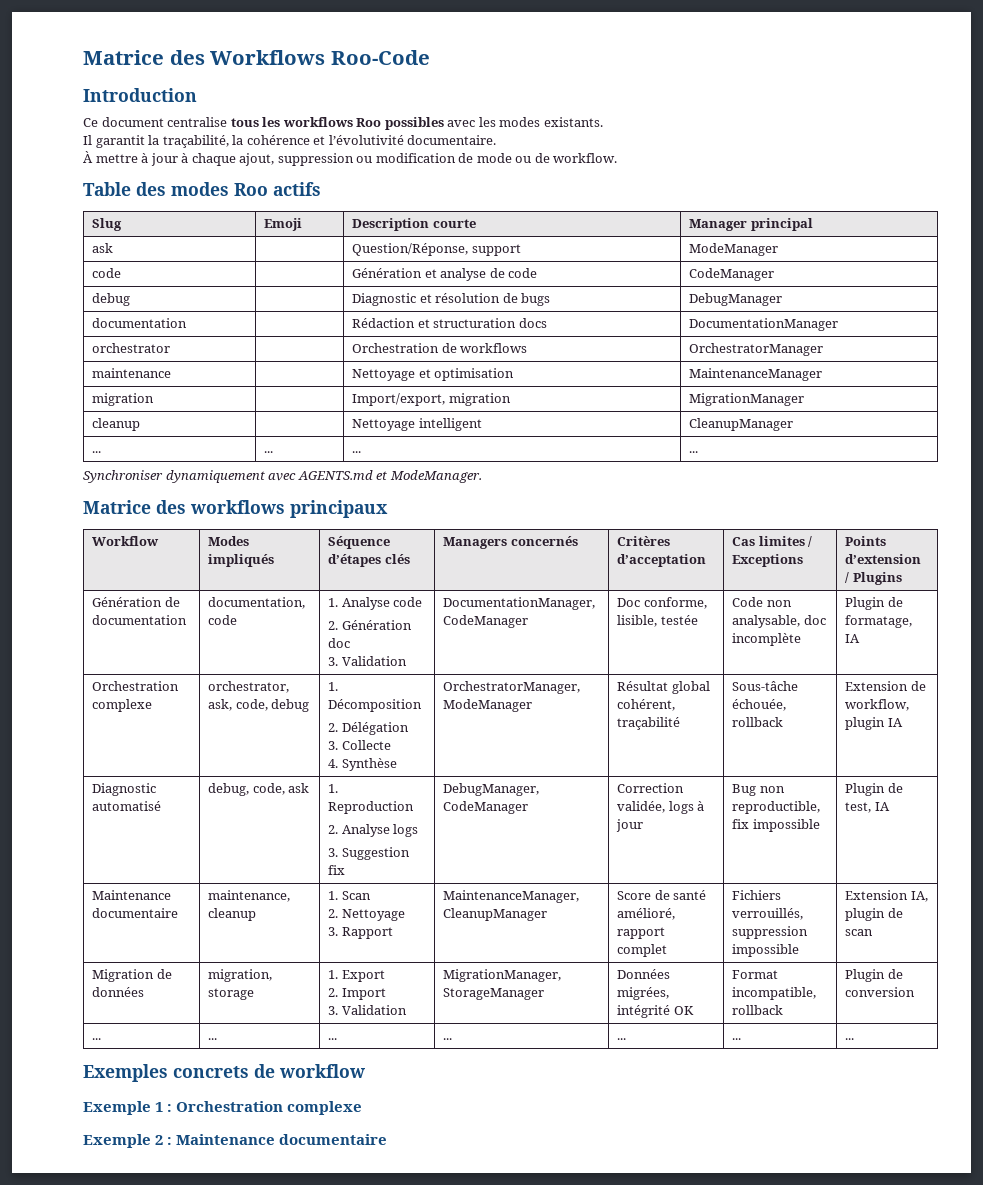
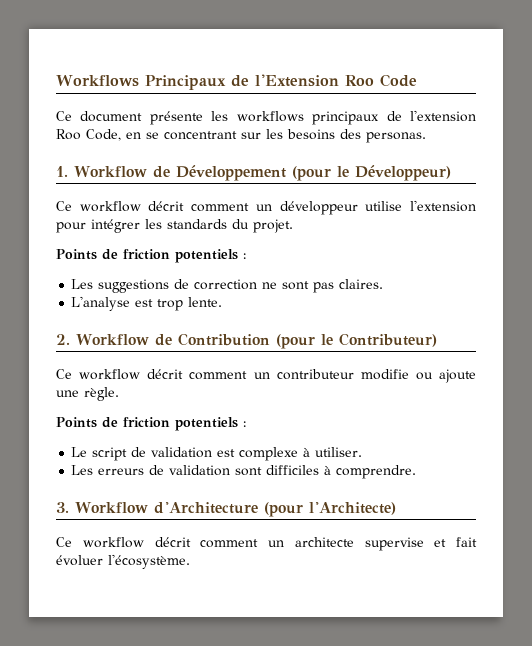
- Matrice des Workflows Roo-Code
- Introduction
- Ce document centralise tous les workflows Roo possibles avec les modes existants.
- Il garantit la traçabilité, la cohérence et l’évolutivité documentaire.
- À mettre à jour à chaque ajout, suppression ou modification de mode ou de workflow.
- Table des modes Roo actifs
- Slug | Emoji | Description courte | Manager principal
- ask | | Question/Réponse, support | ModeManager
- code | | Génération et analyse de code | CodeManager
- debug | | Diagnostic et résolution de bugs | DebugManager
- documentation | | Rédaction et structuration docs | DocumentationManager
- orchestrator | | Orchestration de workflows | OrchestratorManager
- maintenance | | Nettoyage et optimisation | MaintenanceManager
- migration | | Import/export, migration | MigrationManager
- cleanup | | Nettoyage intelligent | CleanupManager
- ... | ... | ... | ...
- Synchroniser dynamiquement avec AGENTS.md et ModeManager.
- Matrice des workflows principaux
- Workflow | Modes impliqués | Séquence d’étapes clés | Managers concernés | Critères d’acceptation | Cas limites / Exceptions | Points d’extension / Plugins
- Génération de documentation | documentation, code | 1. Analyse code
- 2. Génération doc
- 3. Validation | DocumentationManager, CodeManager | Doc conforme, lisible, testée | Code non analysable, doc incomplète | Plugin de formatage, IA
- Orchestration complexe | orchestrator, ask, code, debug | 1. Décomposition
- 2. Délégation
- 3. Collecte
- 4. Synthèse | OrchestratorManager, ModeManager | Résultat global cohérent, traçabilité | Sous-tâche échouée, rollback | Extension de workflow, plugin IA
- Diagnostic automatisé | debug, code, ask | 1. Reproduction
- 2. Analyse logs
- 3. Suggestion fix | DebugManager, CodeManager | Correction validée, logs à jour | Bug non reproductible, fix impossible | Plugin de test, IA
- Maintenance documentaire | maintenance, cleanup | 1. Scan
- 2. Nettoyage
- 3. Rapport | MaintenanceManager, CleanupManager | Score de santé amélioré, rapport complet | Fichiers verrouillés, suppression impossible | Extension IA, plugin de scan
- Migration de données | migration, storage | 1. Export
- 2. Import
- 3. Validation | MigrationManager, StorageManager | Données migrées, intégrité OK | Format incompatible, rollback | Plugin de conversion
- ... | ... | ... | ... | ... | ... | ...
- Exemples concrets de workflow
- Exemple 1 : Orchestration complexe
- Exemple 2 : Maintenance documentaire
+ Workflows Principaux de l'Extension Roo Code
+ Ce document présente les workflows principaux de l'extension Roo Code, en se concentrant sur les besoins des personas.
+ 1. Workflow de Développement (pour le Développeur)
+ Ce workflow décrit comment un développeur utilise l'extension pour intégrer les standards du projet.
+ Points de friction potentiels :
+ Les suggestions de correction ne sont pas claires.
+ L'analyse est trop lente.
+ 2. Workflow de Contribution (pour le Contributeur)
+ Ce workflow décrit comment un contributeur modifie ou ajoute une règle.
+ Points de friction potentiels :
+ Le script de validation est complexe à utiliser.
+ Les erreurs de validation sont difficiles à comprendre.
+ 3. Workflow d'Architecture (pour l'Architecte)
+ Ce workflow décrit comment un architecte supervise et fait évoluer l'écosystème.

